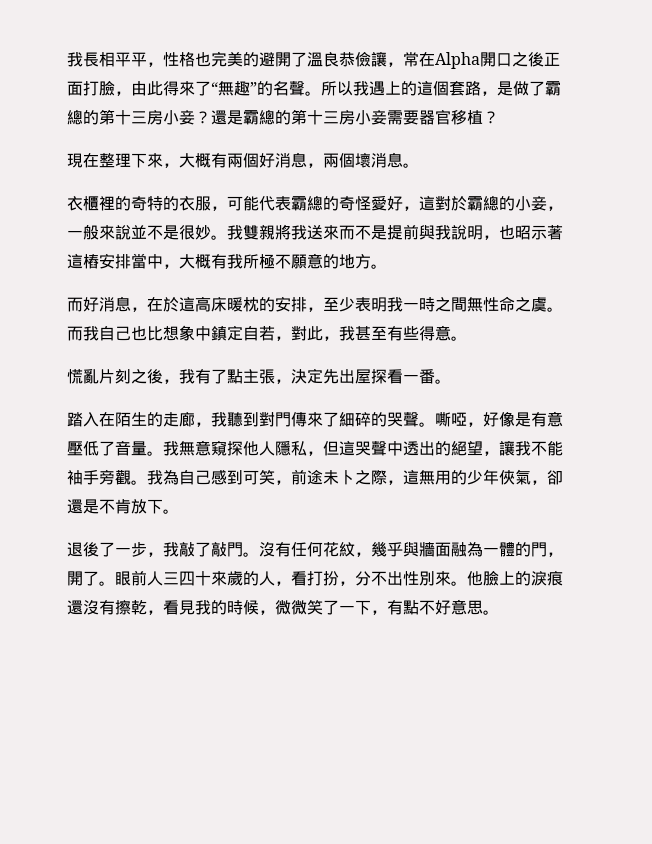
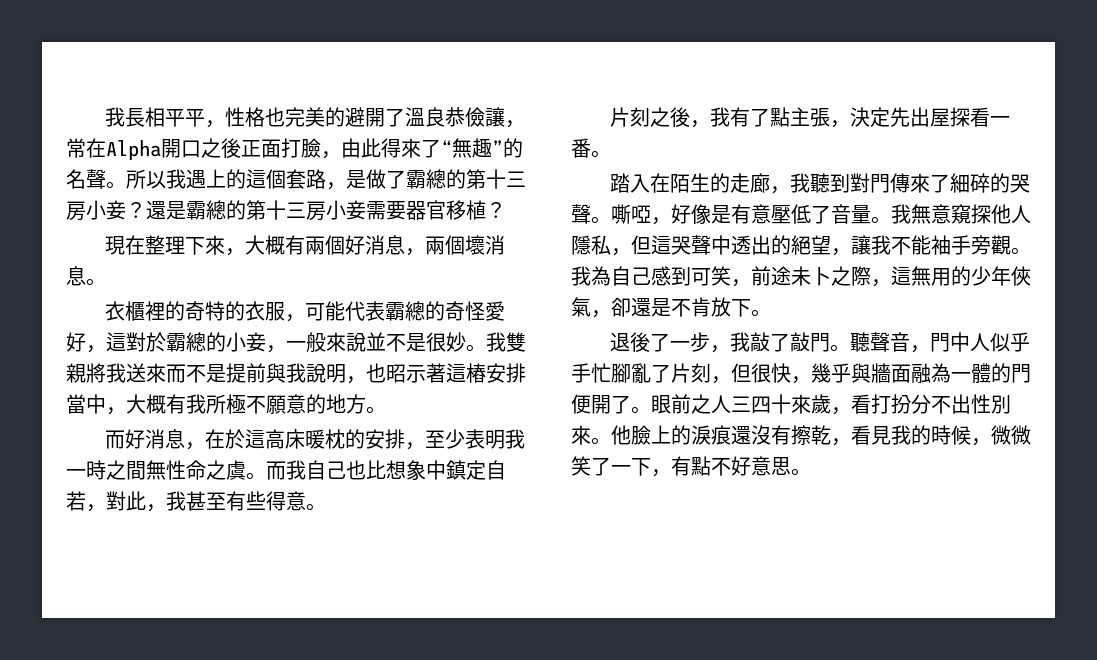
- 慌亂片刻之後，我有了點主張，決定先出屋探看一番。
+ 片刻之後，我有了點主張，決定先出屋探看一番。
- 沒有任何花紋，幾乎與牆面融為一體的門，開了。
+ 聽聲音，門中人似乎手忙腳亂了片刻，但很快，幾乎與牆面融為一體的門便開了。
- 眼前人三四十來歲的人，看打扮，分不出性別來。
+ 眼前之人三四十來歲，看打扮分不出性別來。

